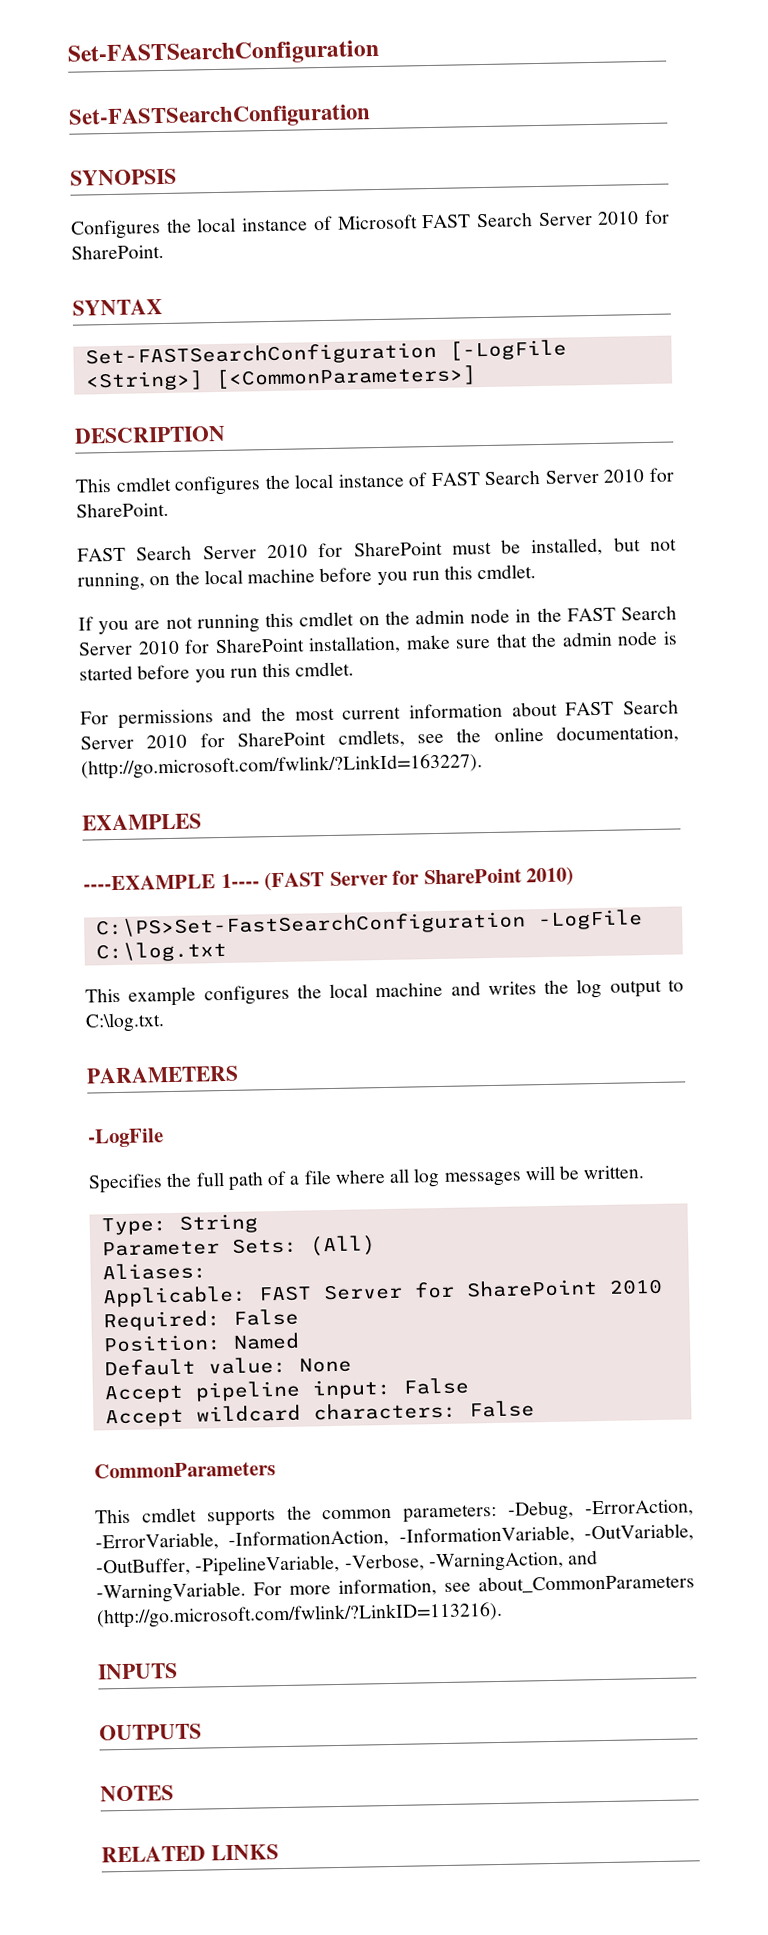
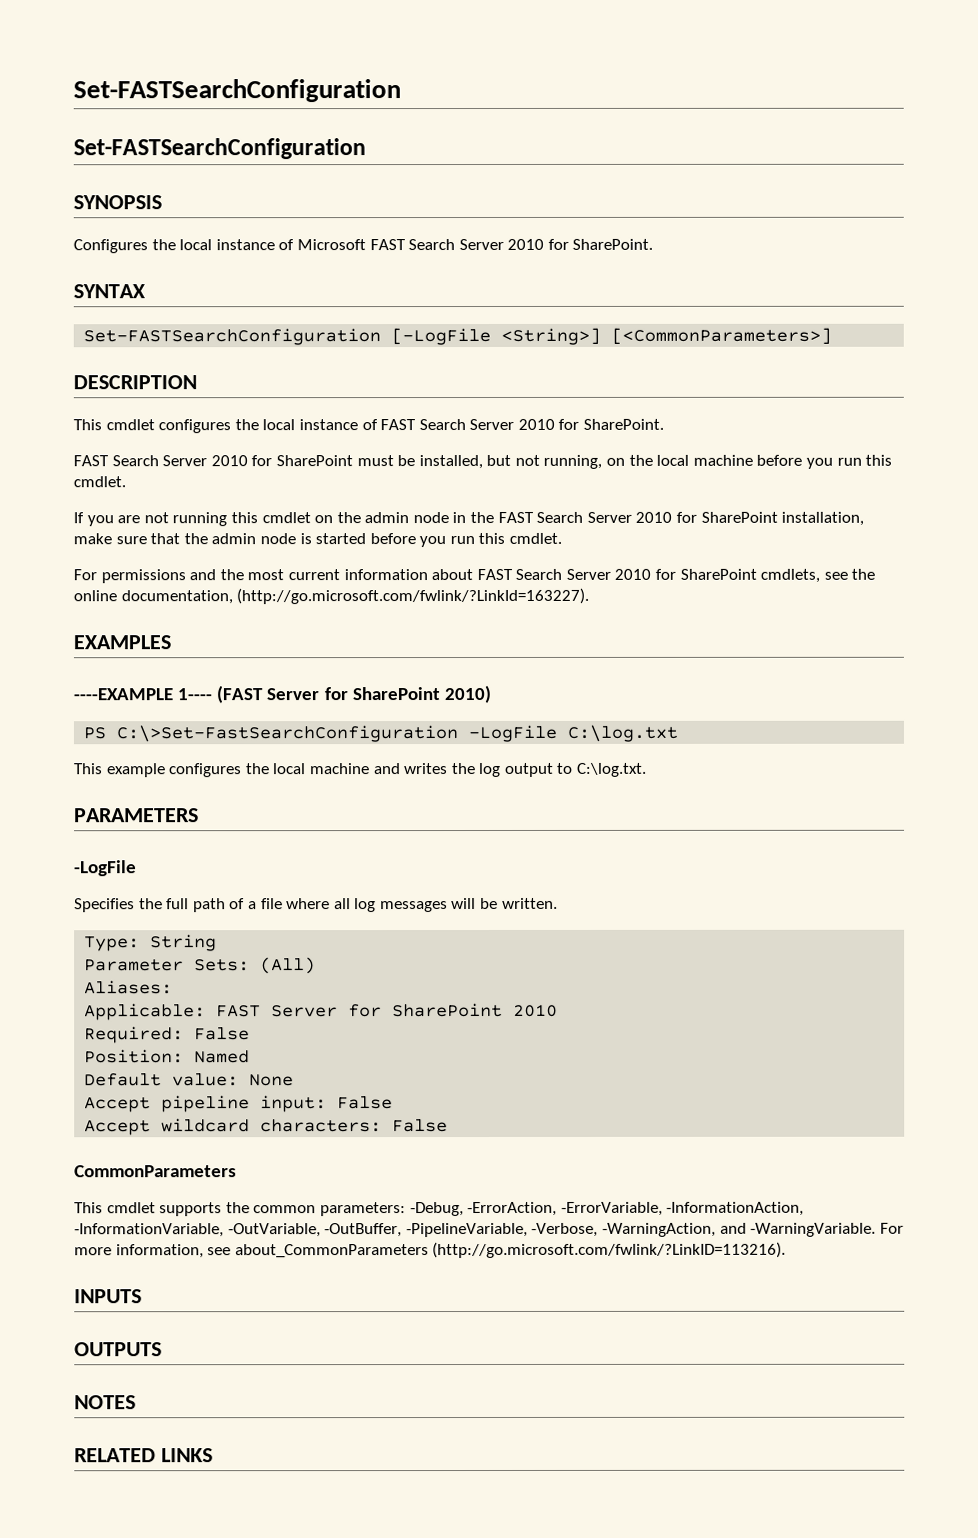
- C:\PS>Set-FastSearchConfiguration -LogFile C:\log.txt
+ PS C:\>Set-FastSearchConfiguration -LogFile C:\log.txt

